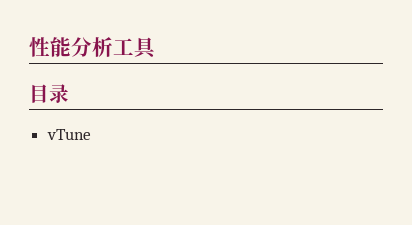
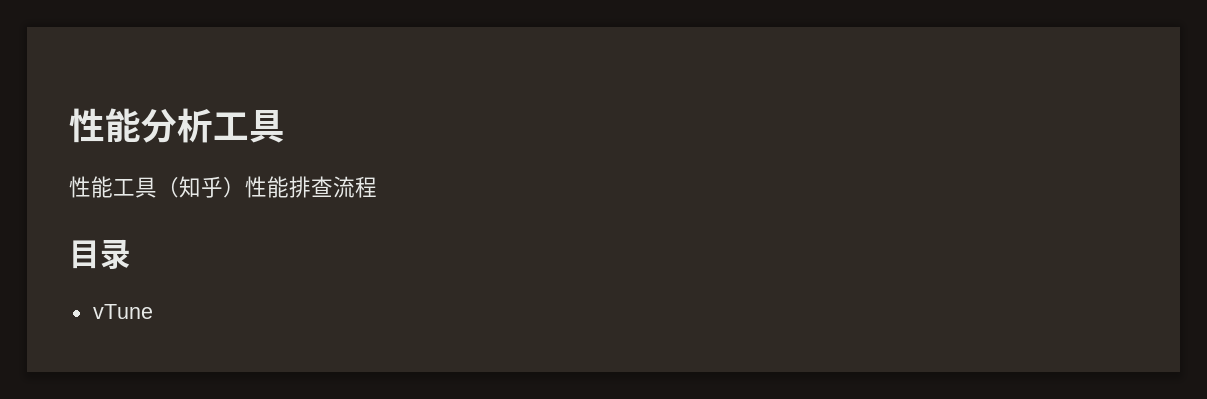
+ 性能工具（知乎）性能排查流程

